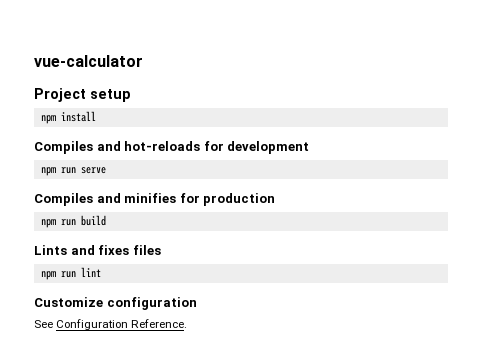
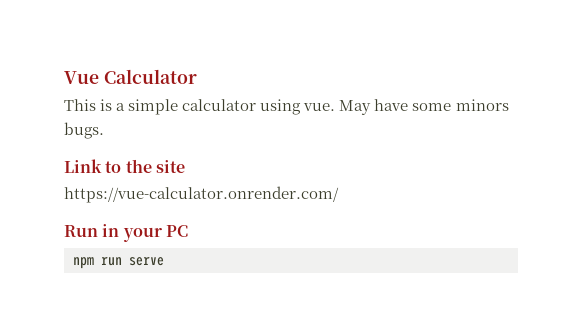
- vue-calculator
- Project setup
- npm install
- Compiles and hot-reloads for development
+ Vue Calculator
+ This is a simple calculator using vue. May have some minors bugs.
+ Link to the site
+ https://vue-calculator.onrender.com/
+ Run in your PC
  npm run serve
- Compiles and minifies for production
- npm run build
- Lints and fixes files
- npm run lint
- Customize configuration
- See Configuration Reference.

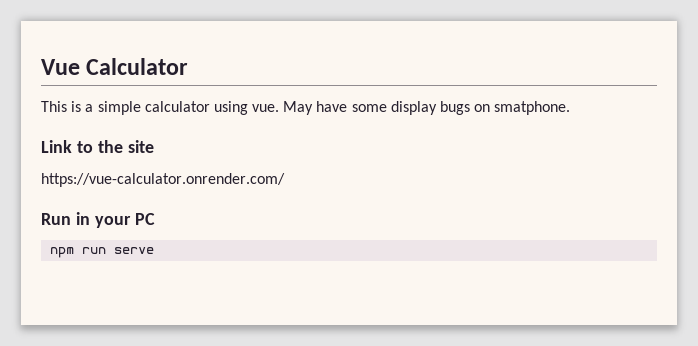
- May have some minors bugs.
+ May have some display bugs on smatphone.

